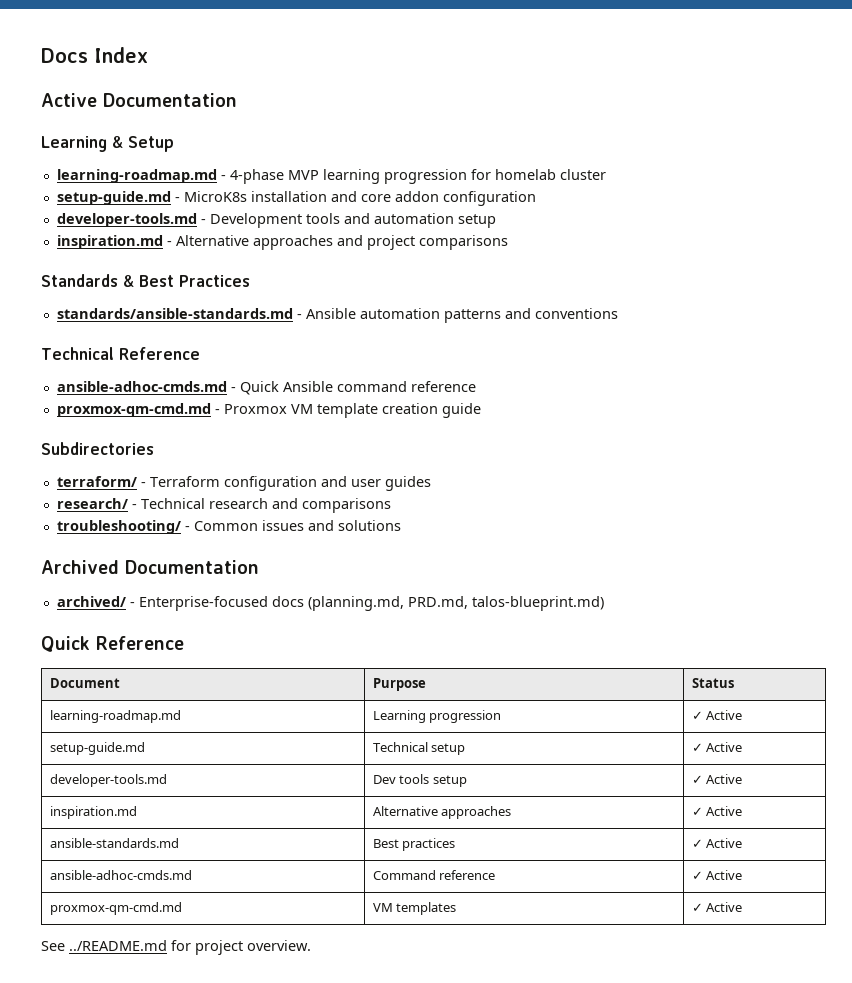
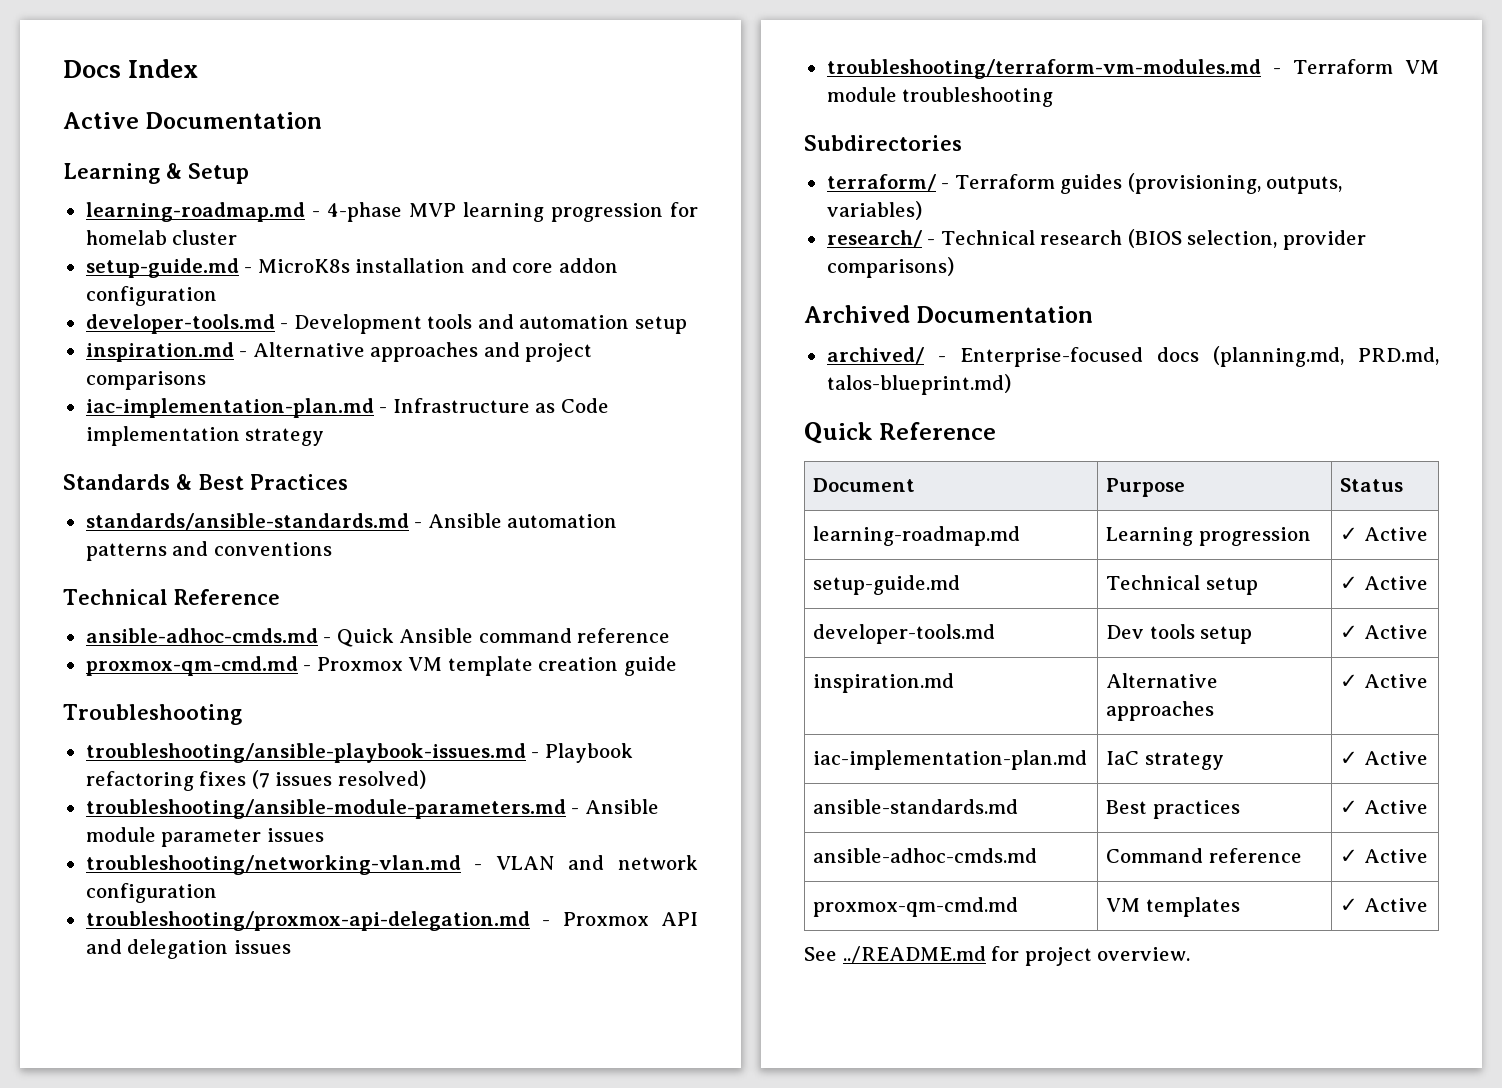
+ iac-implementation-plan.md - Infrastructure as Code implementation strategy
+ Troubleshooting
+ troubleshooting/ansible-playbook-issues.md - Playbook refactoring fixes (7 issues resolved)
+ troubleshooting/ansible-module-parameters.md - Ansible module parameter issues
+ troubleshooting/networking-vlan.md - VLAN and network configuration
+ troubleshooting/proxmox-api-delegation.md - Proxmox API and delegation issues
+ troubleshooting/terraform-vm-modules.md - Terraform VM module troubleshooting
- terraform/ - Terraform configuration and user guides
+ terraform/ - Terraform guides (provisioning, outputs, variables)
- research/ - Technical research and comparisons
- troubleshooting/ - Common issues and solutions
+ research/ - Technical research (BIOS selection, provider comparisons)
+ iac-implementation-plan.md | IaC strategy | ✓ Active

